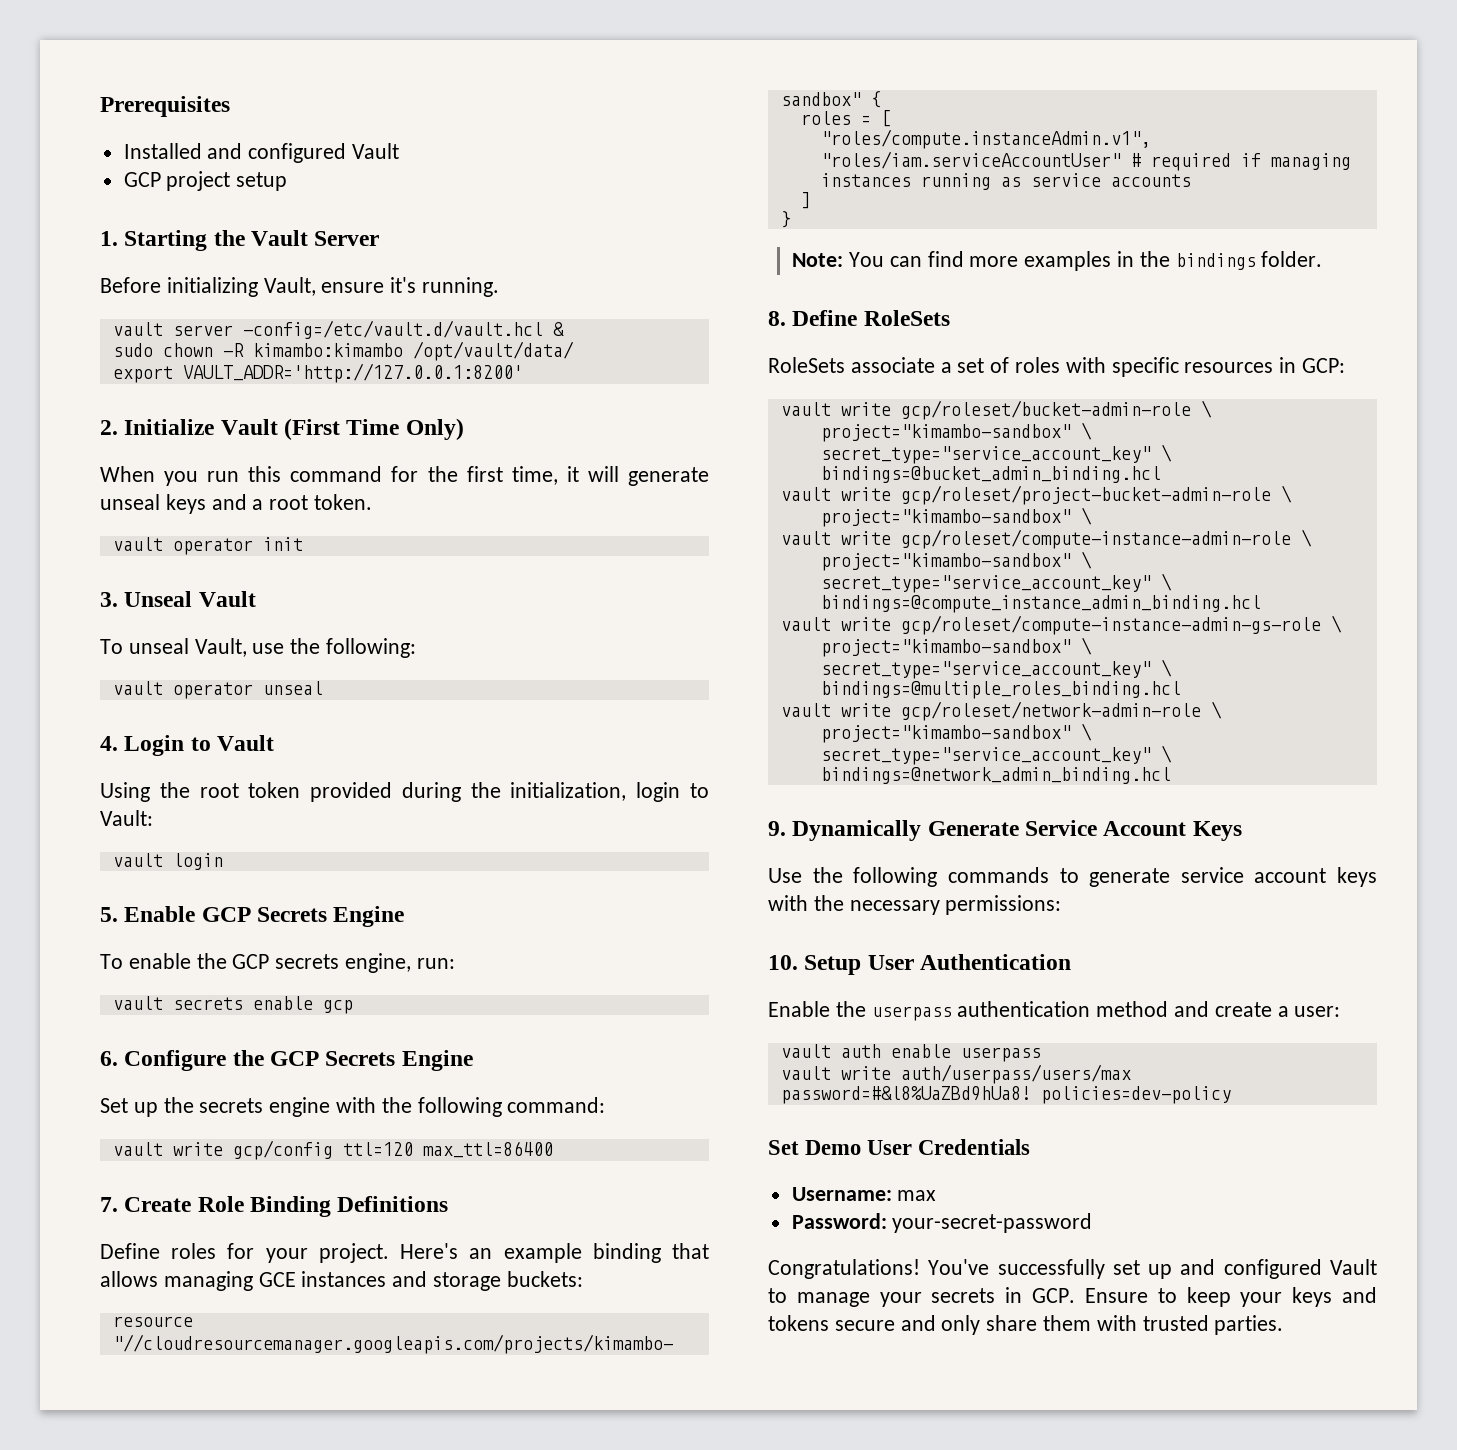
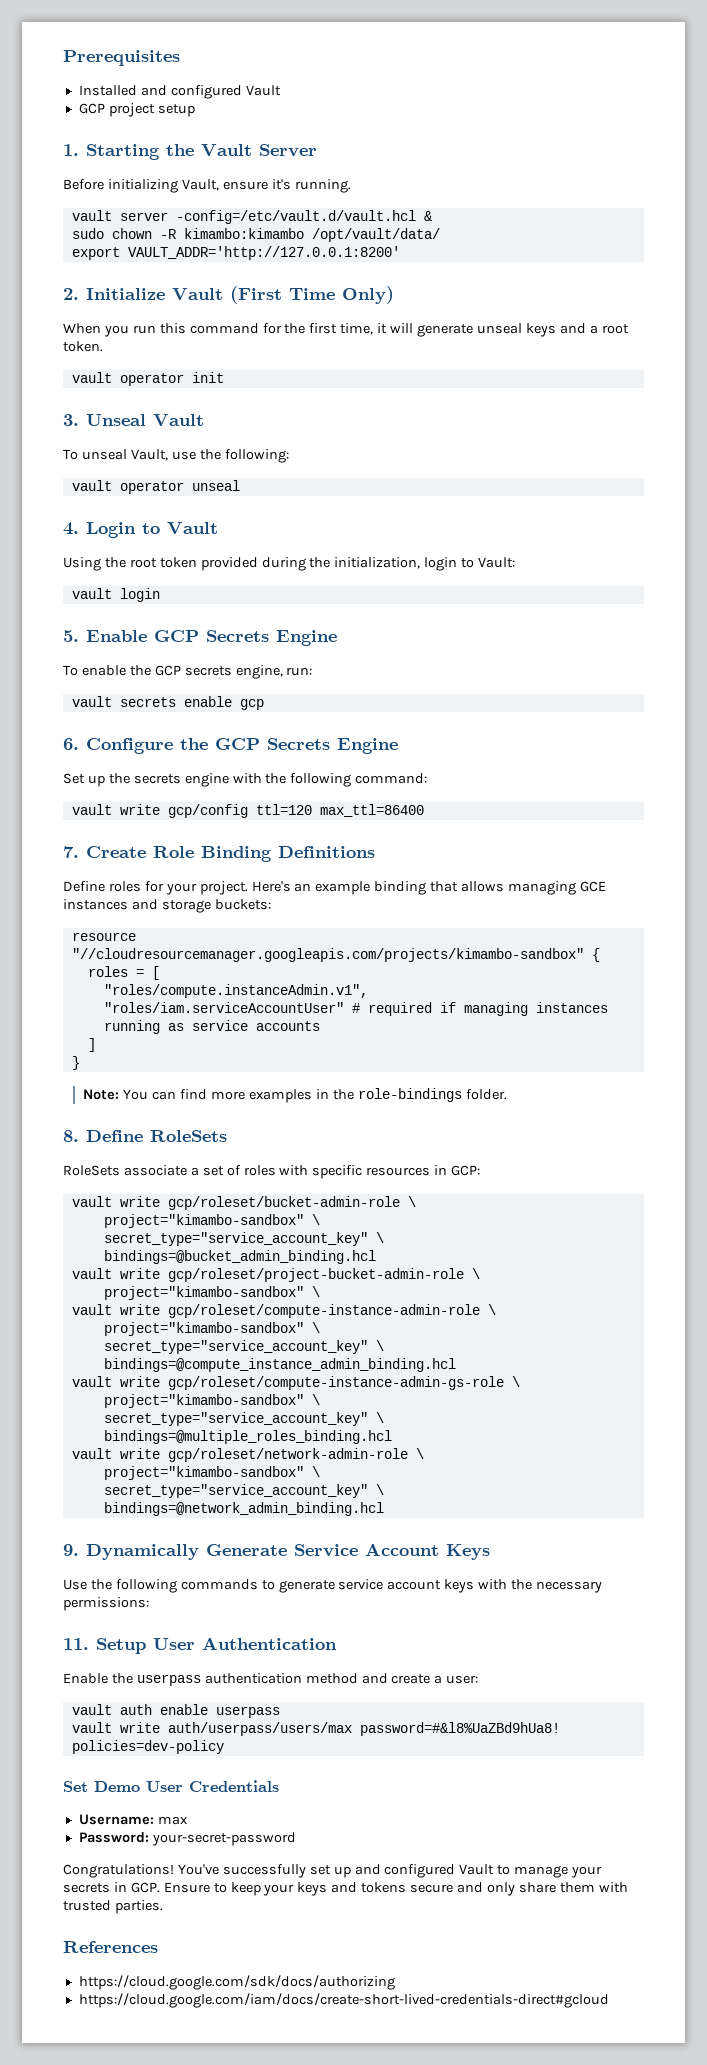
- Note: You can find more examples in the bindings folder.
+ Note: You can find more examples in the role-bindings folder.
- 10. Setup User Authentication
+ 11. Setup User Authentication
+ References
+ https://cloud.google.com/sdk/docs/authorizing
+ https://cloud.google.com/iam/docs/create-short-lived-credentials-direct#gcloud

